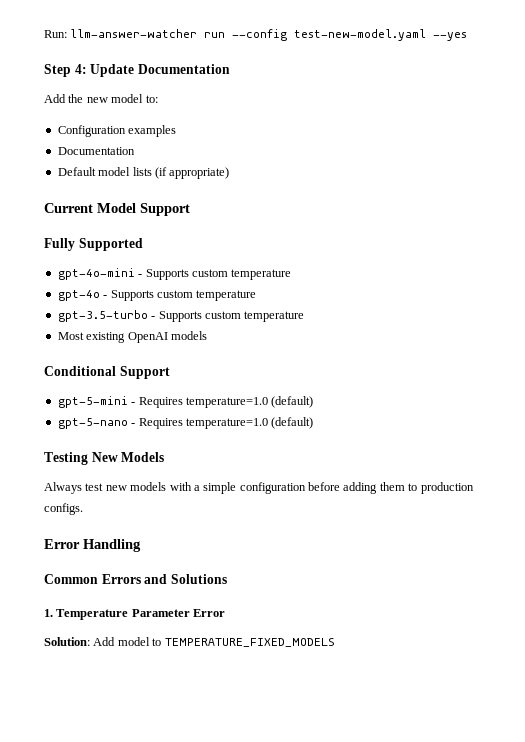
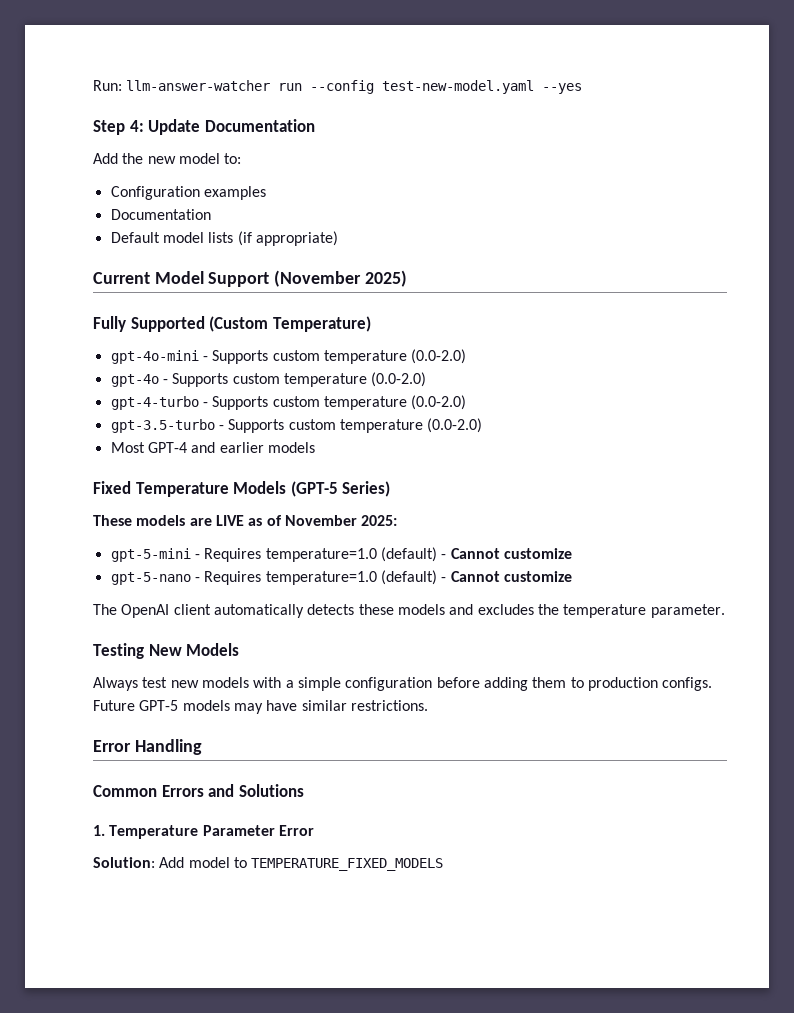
- Current Model Support
+ Current Model Support (November 2025)
- Fully Supported
+ Fully Supported (Custom Temperature)
- gpt-4o-mini - Supports custom temperature
+ gpt-4o-mini - Supports custom temperature (0.0-2.0)
- gpt-4o - Supports custom temperature
+ gpt-4o - Supports custom temperature (0.0-2.0)
+ gpt-4-turbo - Supports custom temperature (0.0-2.0)
- gpt-3.5-turbo - Supports custom temperature
+ gpt-3.5-turbo - Supports custom temperature (0.0-2.0)
- Most existing OpenAI models
- Conditional Support
+ Most GPT-4 and earlier models
+ Fixed Temperature Models (GPT-5 Series)
+ These models are LIVE as of November 2025:
- gpt-5-mini - Requires temperature=1.0 (default)
+ gpt-5-mini - Requires temperature=1.0 (default) - Cannot customize
- gpt-5-nano - Requires temperature=1.0 (default)
+ gpt-5-nano - Requires temperature=1.0 (default) - Cannot customize
+ The OpenAI client automatically detects these models and excludes the temperature parameter.
+ Future GPT-5 models may have similar restrictions.

